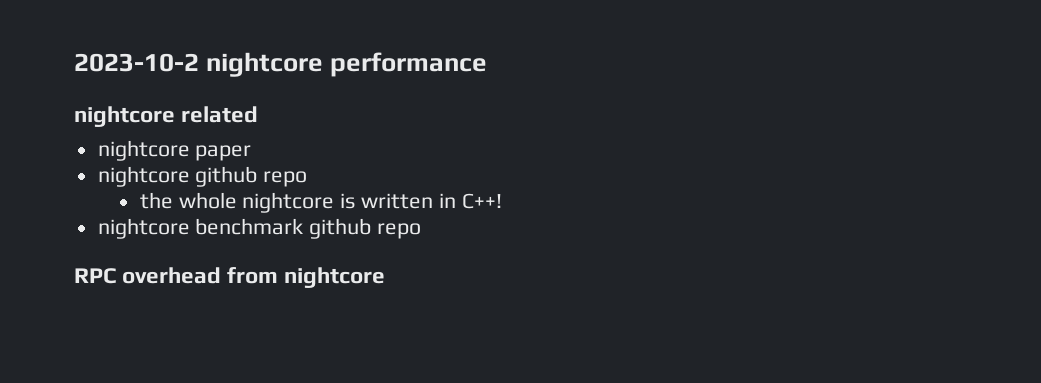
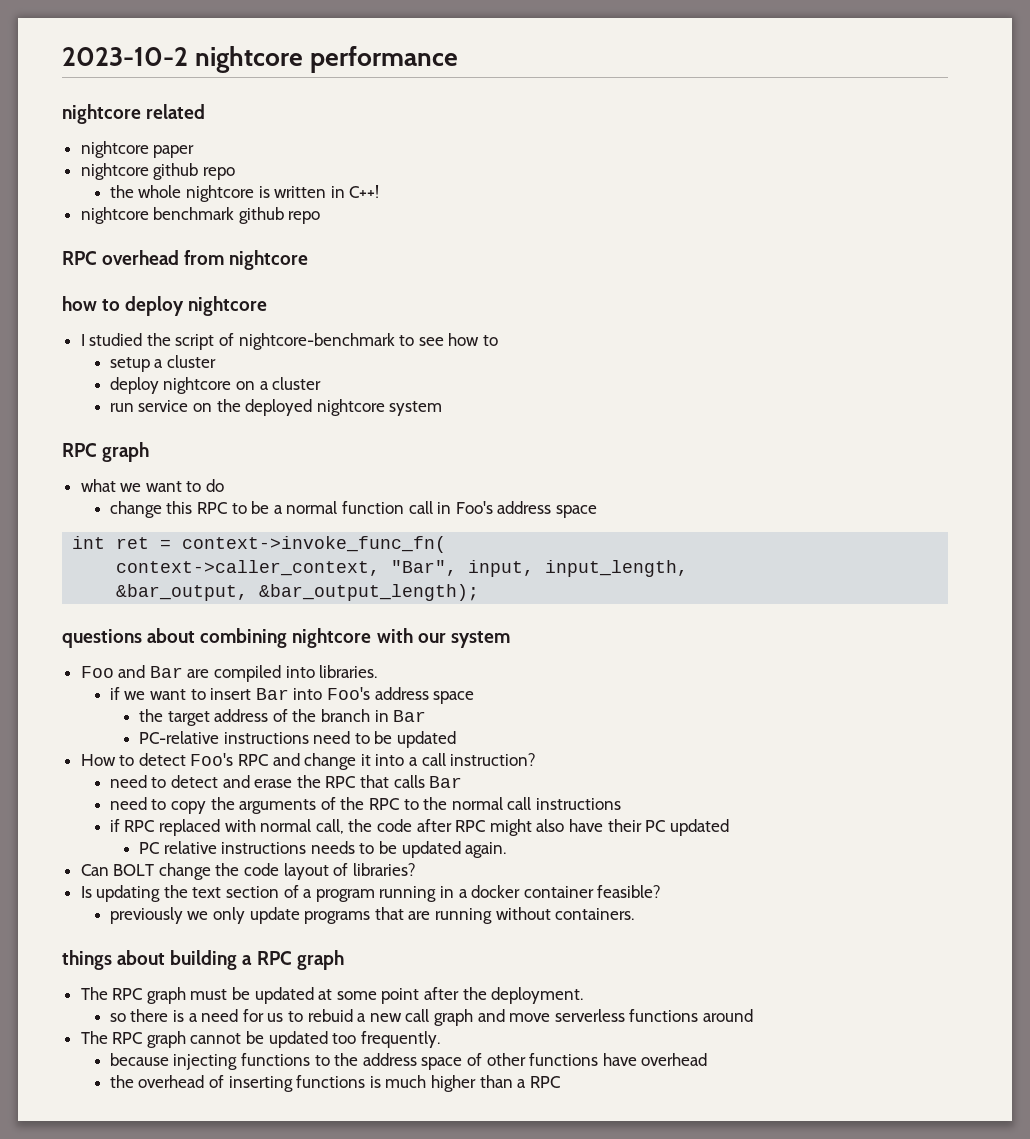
+ how to deploy nightcore
+ I studied the script of nightcore-benchmark to see how to
+ setup a cluster
+ deploy nightcore on a cluster
+ run service on the deployed nightcore system
+ RPC graph
+ what we want to do
+ change this RPC to be a normal function call in Foo's address space
+ int ret = context->invoke_func_fn(
+ context->caller_context, "Bar", input, input_length,
+ &bar_output, &bar_output_length);
+ questions about combining nightcore with our system
+ Foo and Bar are compiled into libraries.
+ if we want to insert Bar into Foo's address space
+ the target address of the branch in Bar
+ PC-relative instructions need to be updated
+ How to detect Foo's RPC and change it into a call instruction?
+ need to detect and erase the RPC that calls Bar
+ need to copy the arguments of the RPC to the normal call instructions
+ if RPC replaced with normal call, the code after RPC might also have their PC updated
+ PC relative instructions needs to be updated again.
+ Can BOLT change the code layout of libraries?
+ Is updating the text section of a program running in a docker container feasible?
+ previously we only update programs that are running without containers.
+ things about building a RPC graph
+ The RPC graph must be updated at some point after the deployment.
+ so there is a need for us to rebuid a new call graph and move serverless functions around
+ The RPC graph cannot be updated too frequently.
+ because injecting functions to the address space of other functions have overhead
+ the overhead of inserting functions is much higher than a RPC

